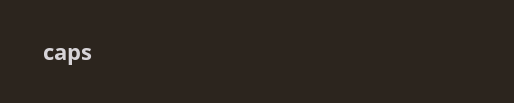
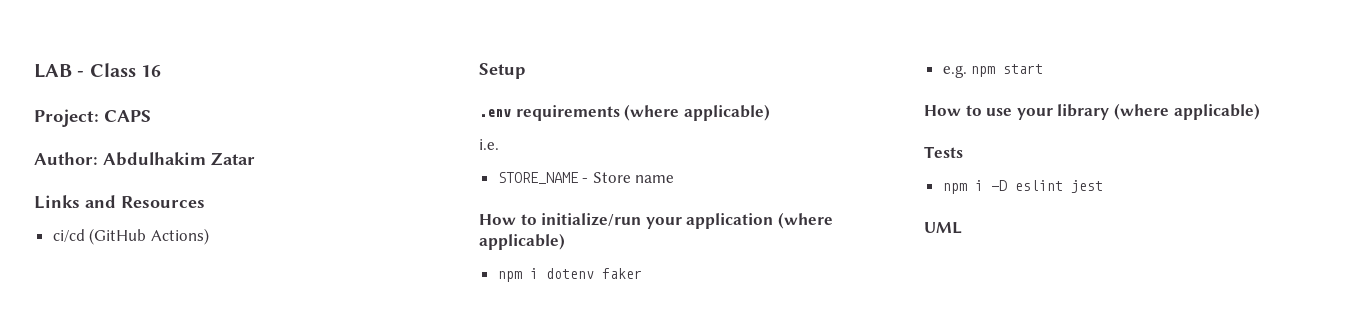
- caps
+ LAB - Class 16
+ Project: CAPS
+ Author: Abdulhakim Zatar
+ Links and Resources
+ ci/cd (GitHub Actions)
+ Setup
+ .env requirements (where applicable)
+ i.e.
+ STORE_NAME - Store name
+ How to initialize/run your application (where applicable)
+ npm i dotenv faker
+ e.g. npm start
+ How to use your library (where applicable)
+ Tests
+ npm i -D eslint jest
+ UML

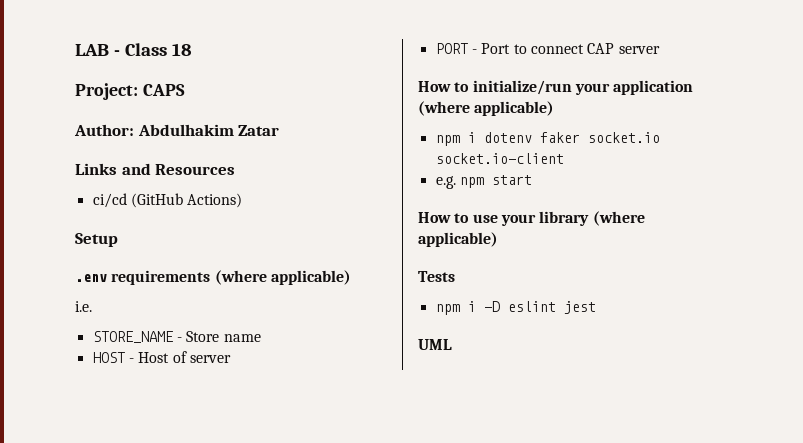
- LAB - Class 16
+ LAB - Class 18
+ HOST - Host of server
+ PORT - Port to connect CAP server
- npm i dotenv faker
+ npm i dotenv faker socket.io socket.io-client

